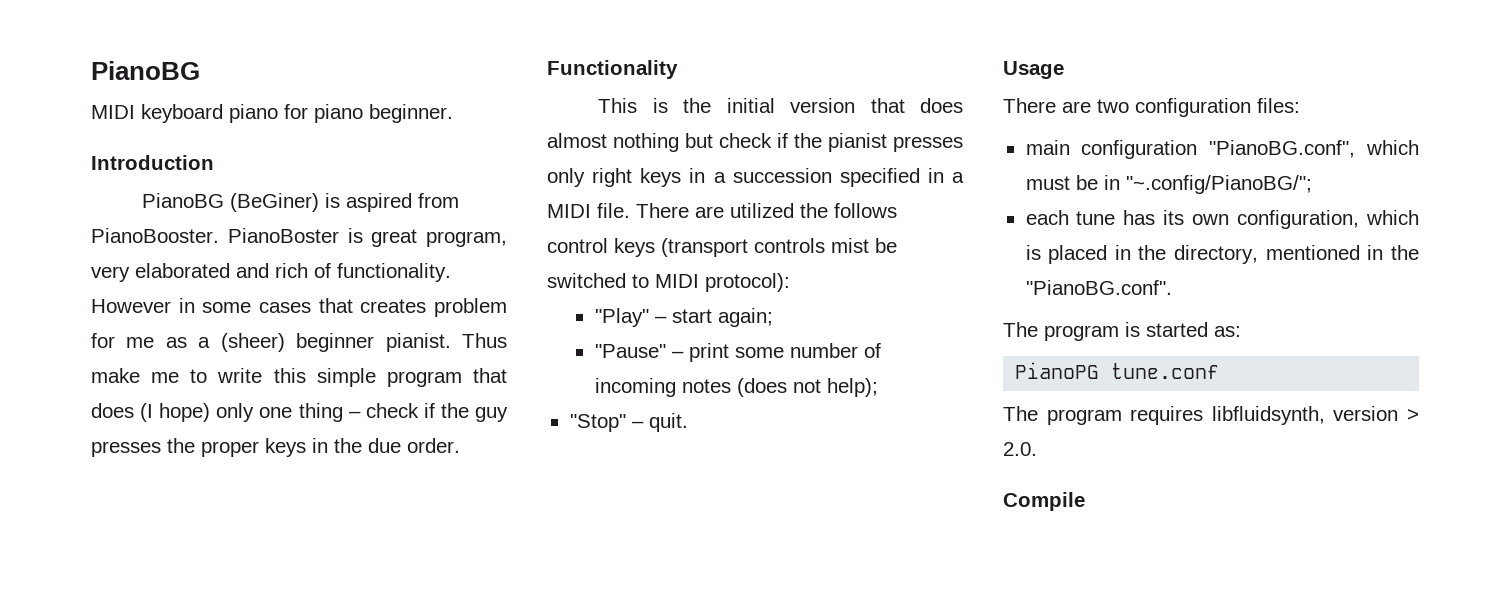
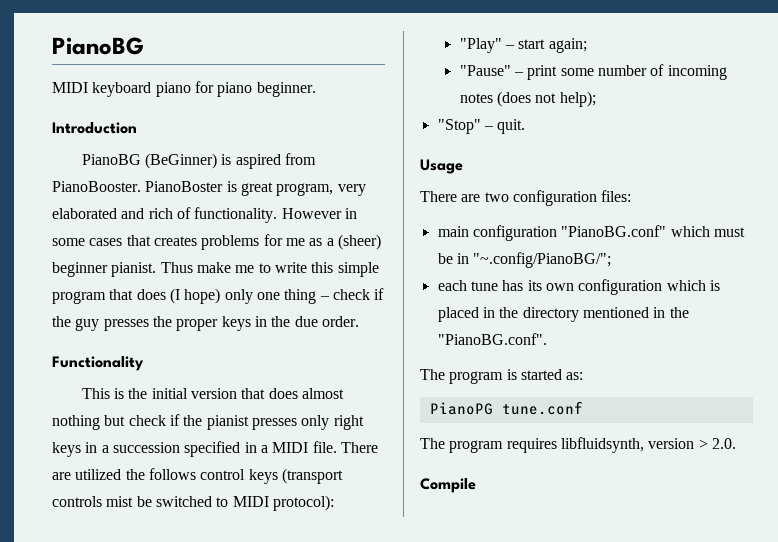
- PianoBG (BeGiner) is aspired from PianoBooster.
+ PianoBG (BeGinner) is aspired from PianoBooster.
- However in some cases that creates problem for me as a (sheer) beginner pianist.
+ However in some cases that creates problems for me as a (sheer) beginner pianist.
- main configuration "PianoBG.conf", which must be in "~.config/PianoBG/";
+ main configuration "PianoBG.conf" which must be in "~.config/PianoBG/";
- each tune has its own configuration, which is placed in the directory, mentioned in the "PianoBG.conf".
+ each tune has its own configuration which is placed in the directory mentioned in the "PianoBG.conf".

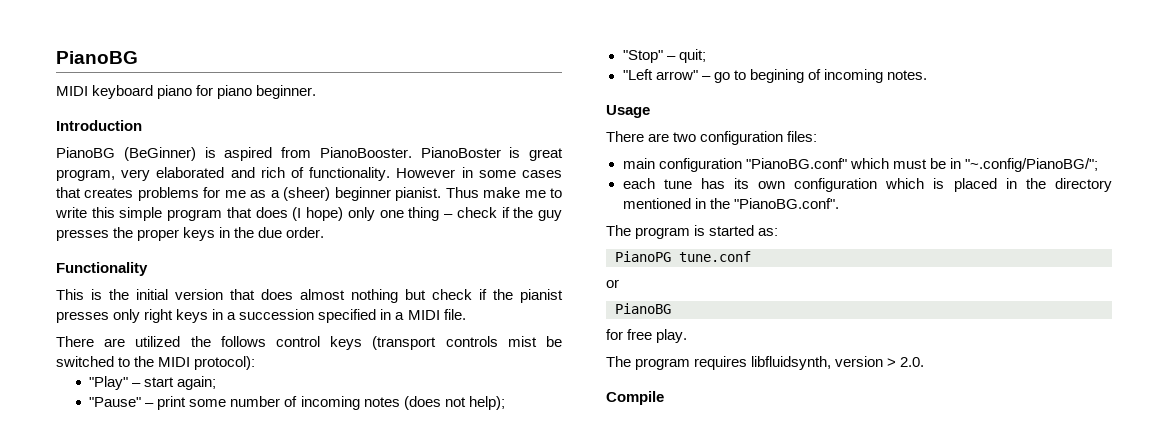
- This is the initial version that does almost nothing but check if the pianist presses only right keys in a succession specified in a MIDI file. There are utilized the follows control keys (transport controls mist be switched to MIDI protocol):
+ This is the initial version that does almost nothing but check if the pianist presses only right keys in a succession specified in a MIDI file.
+ There are utilized the follows control keys (transport controls mist be switched to the MIDI protocol):
- "Stop" – quit.
+ "Stop" – quit;
+ "Left arrow" – go to begining of incoming notes.
+ or
+ PianoBG
+ for free play.

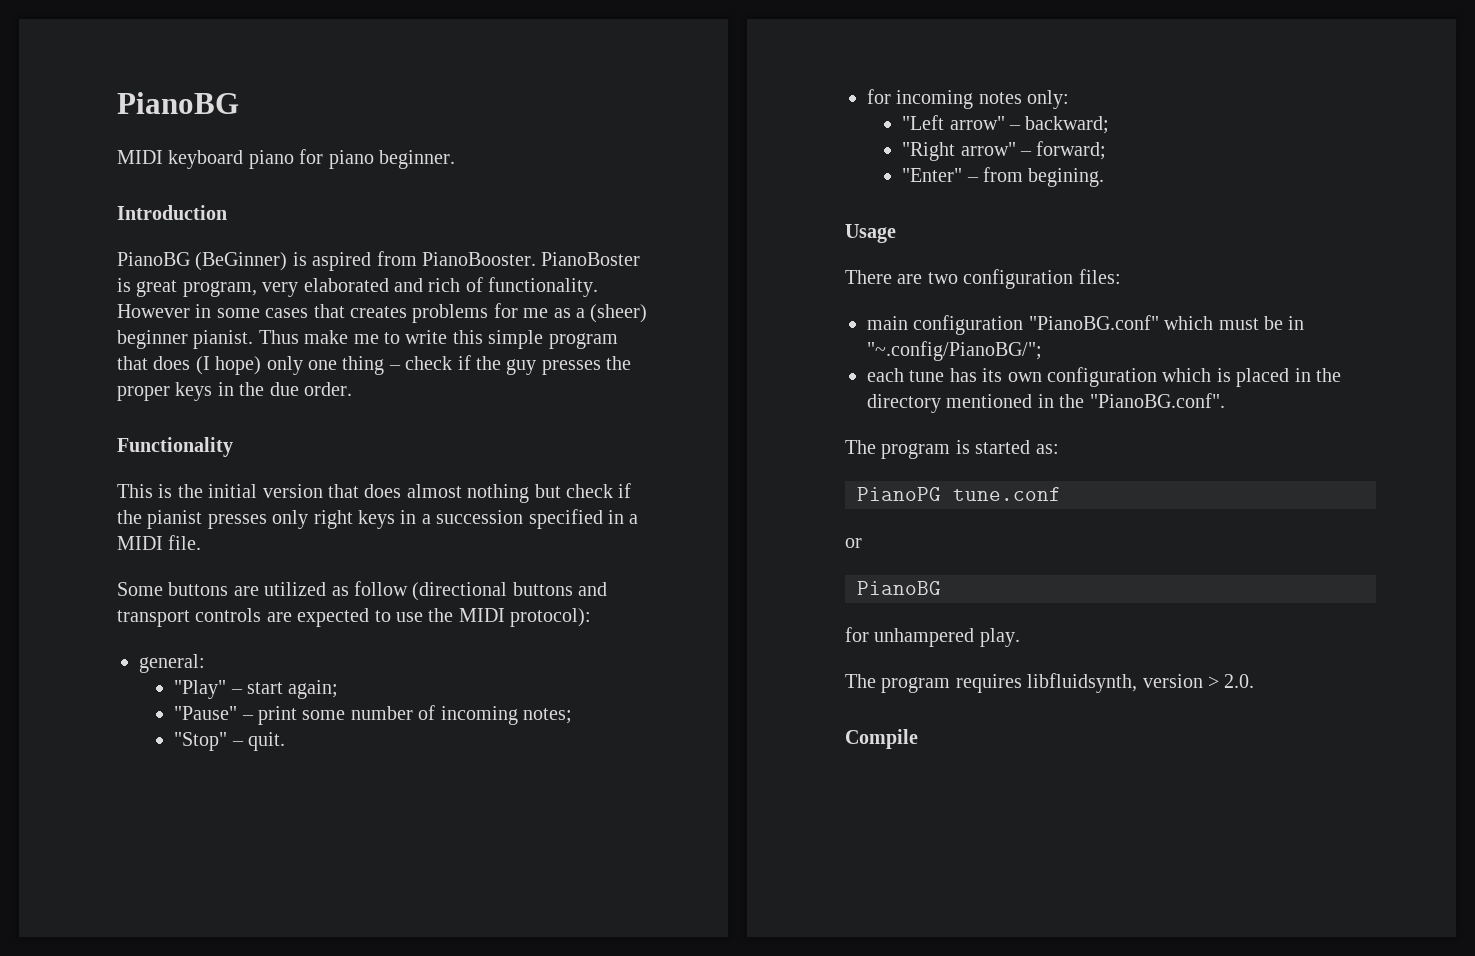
- There are utilized the follows control keys (transport controls mist be switched to the MIDI protocol):
+ Some buttons are utilized as follow (directional buttons and transport controls are expected to use the MIDI protocol):
+ general:
- "Pause" – print some number of incoming notes (does not help);
- "Stop" – quit;
- "Left arrow" – go to begining of incoming notes.
+ "Pause" – print some number of incoming notes;
+ "Stop" – quit.
+ for incoming notes only:
+ "Left arrow" – backward;
+ "Right arrow" – forward;
+ "Enter" – from begining.
- for free play.
+ for unhampered play.

